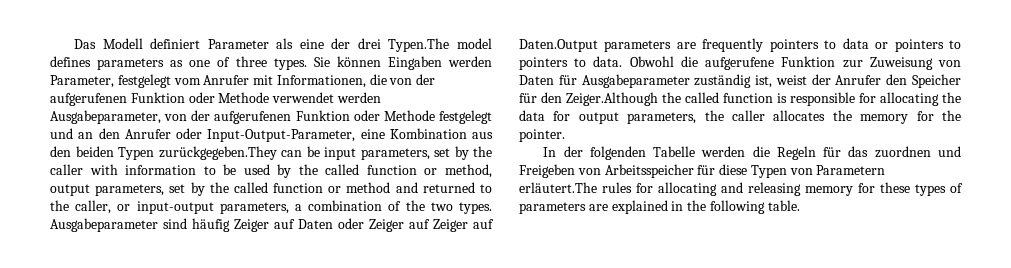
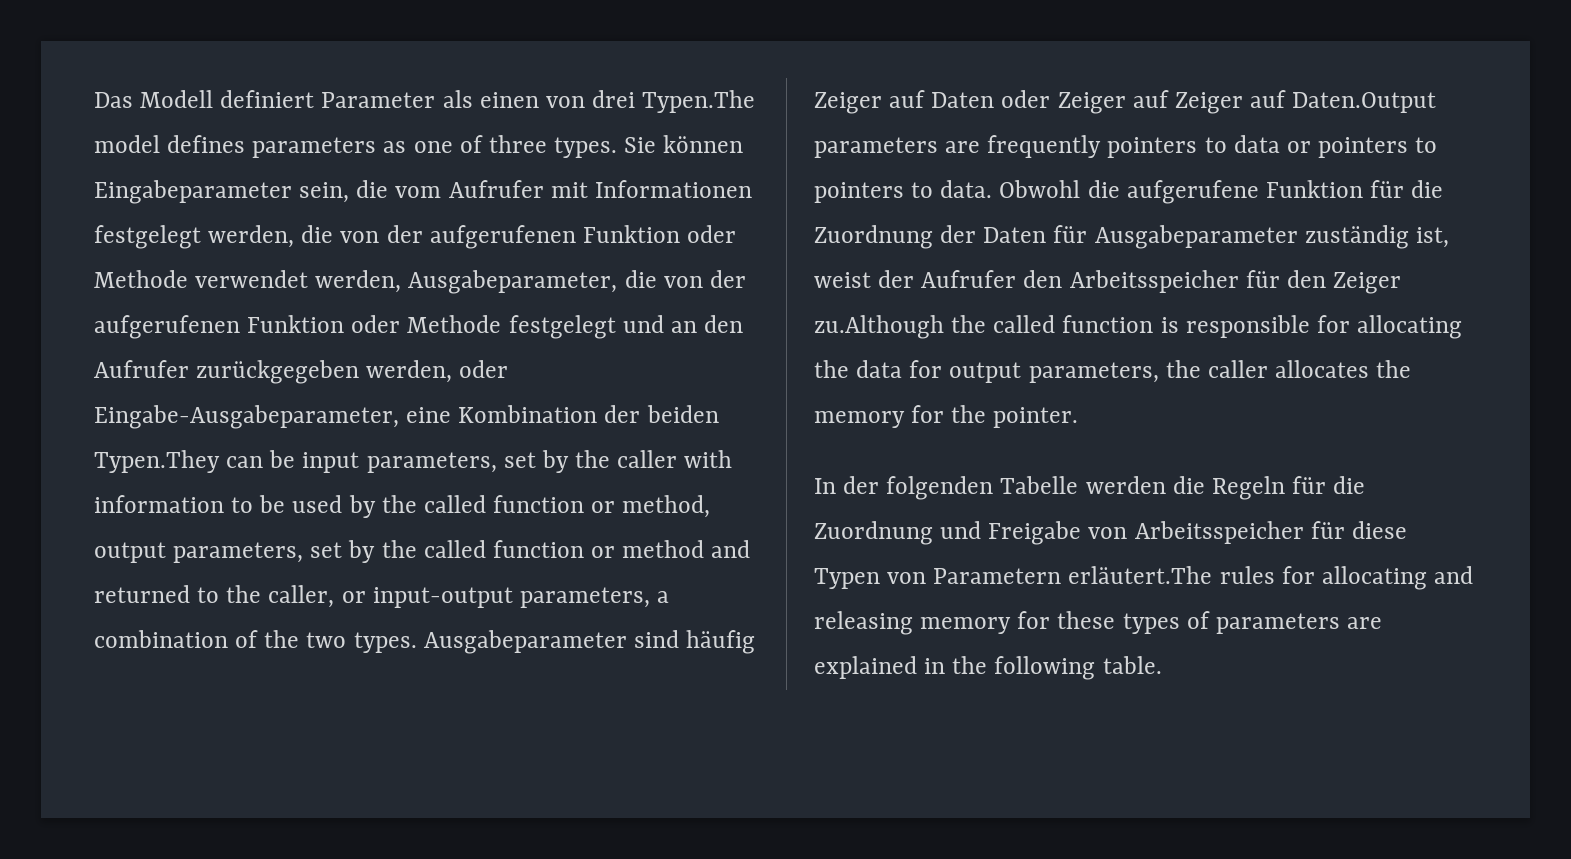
- Das Modell definiert Parameter als eine der drei Typen.The model defines parameters as one of three types.
+ Das Modell definiert Parameter als einen von drei Typen.The model defines parameters as one of three types.
- Sie können Eingaben werden Parameter, festgelegt vom Anrufer mit Informationen, die von der aufgerufenen Funktion oder Methode verwendet werden Ausgabeparameter, von der aufgerufenen Funktion oder Methode festgelegt und an den Anrufer oder Input-Output-Parameter, eine Kombination aus den beiden Typen zurückgegeben.They can be input parameters, set by the caller with information to be used by the called function or method, output parameters, set by the called function or method and returned to the caller, or input-output parameters, a combination of the two types.
+ Sie können Eingabeparameter sein, die vom Aufrufer mit Informationen festgelegt werden, die von der aufgerufenen Funktion oder Methode verwendet werden, Ausgabeparameter, die von der aufgerufenen Funktion oder Methode festgelegt und an den Aufrufer zurückgegeben werden, oder Eingabe-Ausgabeparameter, eine Kombination der beiden Typen.They can be input parameters, set by the caller with information to be used by the called function or method, output parameters, set by the called function or method and returned to the caller, or input-output parameters, a combination of the two types.
- Obwohl die aufgerufene Funktion zur Zuweisung von Daten für Ausgabeparameter zuständig ist, weist der Anrufer den Speicher für den Zeiger.Although the called function is responsible for allocating the data for output parameters, the caller allocates the memory for the pointer.
+ Obwohl die aufgerufene Funktion für die Zuordnung der Daten für Ausgabeparameter zuständig ist, weist der Aufrufer den Arbeitsspeicher für den Zeiger zu.Although the called function is responsible for allocating the data for output parameters, the caller allocates the memory for the pointer.
- In der folgenden Tabelle werden die Regeln für das zuordnen und Freigeben von Arbeitsspeicher für diese Typen von Parametern erläutert.The rules for allocating and releasing memory for these types of parameters are explained in the following table.
+ In der folgenden Tabelle werden die Regeln für die Zuordnung und Freigabe von Arbeitsspeicher für diese Typen von Parametern erläutert.The rules for allocating and releasing memory for these types of parameters are explained in the following table.

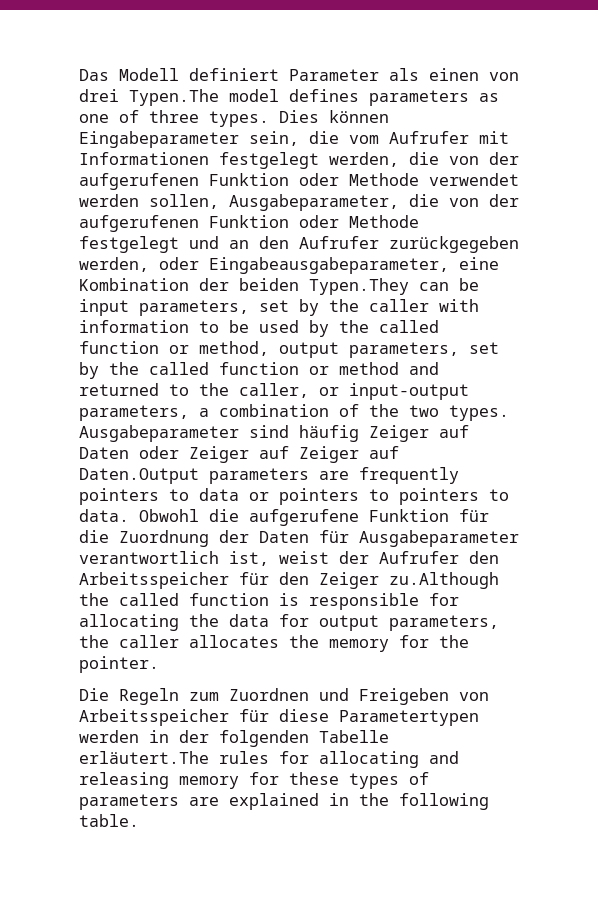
- Sie können Eingabeparameter sein, die vom Aufrufer mit Informationen festgelegt werden, die von der aufgerufenen Funktion oder Methode verwendet werden, Ausgabeparameter, die von der aufgerufenen Funktion oder Methode festgelegt und an den Aufrufer zurückgegeben werden, oder Eingabe-Ausgabeparameter, eine Kombination der beiden Typen.They can be input parameters, set by the caller with information to be used by the called function or method, output parameters, set by the called function or method and returned to the caller, or input-output parameters, a combination of the two types.
+ Dies können Eingabeparameter sein, die vom Aufrufer mit Informationen festgelegt werden, die von der aufgerufenen Funktion oder Methode verwendet werden sollen, Ausgabeparameter, die von der aufgerufenen Funktion oder Methode festgelegt und an den Aufrufer zurückgegeben werden, oder Eingabeausgabeparameter, eine Kombination der beiden Typen.They can be input parameters, set by the caller with information to be used by the called function or method, output parameters, set by the called function or method and returned to the caller, or input-output parameters, a combination of the two types.
- Obwohl die aufgerufene Funktion für die Zuordnung der Daten für Ausgabeparameter zuständig ist, weist der Aufrufer den Arbeitsspeicher für den Zeiger zu.Although the called function is responsible for allocating the data for output parameters, the caller allocates the memory for the pointer.
+ Obwohl die aufgerufene Funktion für die Zuordnung der Daten für Ausgabeparameter verantwortlich ist, weist der Aufrufer den Arbeitsspeicher für den Zeiger zu.Although the called function is responsible for allocating the data for output parameters, the caller allocates the memory for the pointer.
- In der folgenden Tabelle werden die Regeln für die Zuordnung und Freigabe von Arbeitsspeicher für diese Typen von Parametern erläutert.The rules for allocating and releasing memory for these types of parameters are explained in the following table.
+ Die Regeln zum Zuordnen und Freigeben von Arbeitsspeicher für diese Parametertypen werden in der folgenden Tabelle erläutert.The rules for allocating and releasing memory for these types of parameters are explained in the following table.

